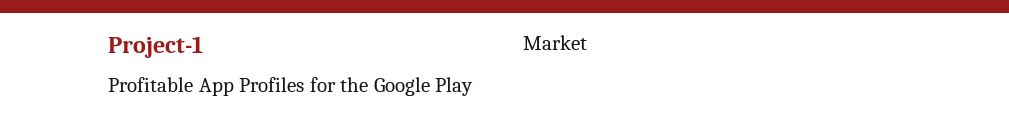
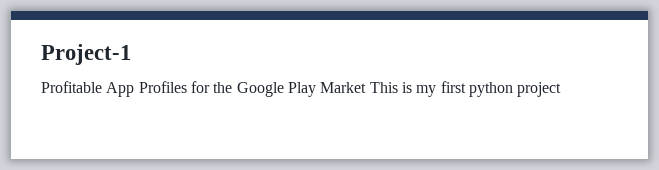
- Profitable App Profiles for the Google Play Market
+ Profitable App Profiles for the Google Play Market This is my first python project

